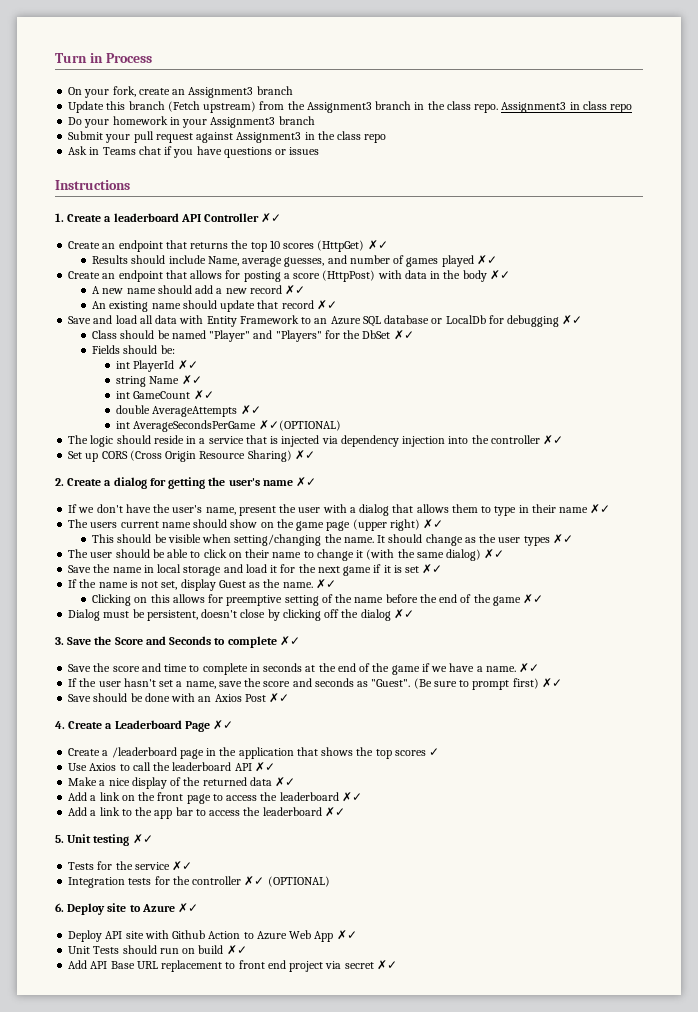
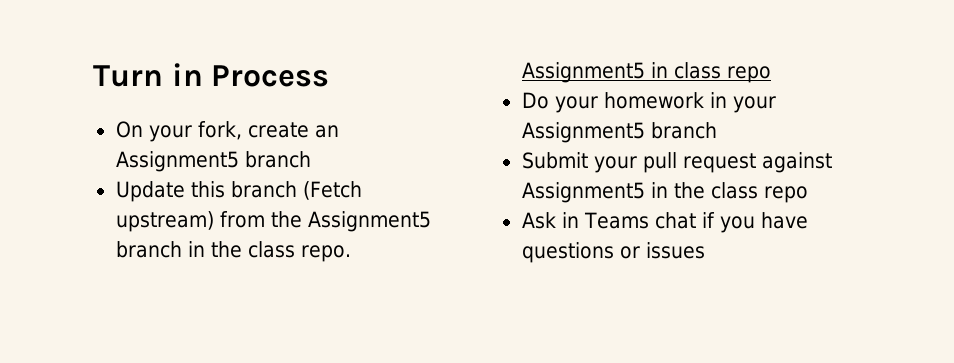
- On your fork, create an Assignment3 branch
+ On your fork, create an Assignment5 branch
- Update this branch (Fetch upstream) from the Assignment3 branch in the class repo.
+ Update this branch (Fetch upstream) from the Assignment5 branch in the class repo.
- Assignment3 in class repo
+ Assignment5 in class repo
- Do your homework in your Assignment3 branch
+ Do your homework in your Assignment5 branch
- Submit your pull request against Assignment3 in the class repo
+ Submit your pull request against Assignment5 in the class repo
- Instructions
- 1. Create a leaderboard API Controller ✗✓
- Create an endpoint that returns the top 10 scores (HttpGet) ✗✓
- Results should include Name, average guesses, and number of games played ✗✓
- Create an endpoint that allows for posting a score (HttpPost) with data in the body ✗✓
- A new name should add a new record ✗✓
- An existing name should update that record ✗✓
- Save and load all data with Entity Framework to an Azure SQL database or LocalDb for debugging ✗✓
- Class should be named "Player" and "Players" for the DbSet ✗✓
- Fields should be:
- int PlayerId ✗✓
- string Name ✗✓
- int GameCount ✗✓
- double AverageAttempts ✗✓
- int AverageSecondsPerGame ✗✓(OPTIONAL)
- The logic should reside in a service that is injected via dependency injection into the controller ✗✓
- Set up CORS (Cross Origin Resource Sharing) ✗✓
- 2. Create a dialog for getting the user's name ✗✓
- If we don't have the user's name, present the user with a dialog that allows them to type in their name ✗✓
- The users current name should show on the game page (upper right) ✗✓
- This should be visible when setting/changing the name. It should change as the user types ✗✓
- The user should be able to click on their name to change it (with the same dialog) ✗✓
- Save the name in local storage and load it for the next game if it is set ✗✓
- If the name is not set, display Guest as the name. ✗✓
- Clicking on this allows for preemptive setting of the name before the end of the game ✗✓
- Dialog must be persistent, doesn't close by clicking off the dialog ✗✓
- 3. Save the Score and Seconds to complete ✗✓
- Save the score and time to complete in seconds at the end of the game if we have a name. ✗✓
- If the user hasn't set a name, save the score and seconds as "Guest". (Be sure to prompt first) ✗✓
- Save should be done with an Axios Post ✗✓
- 4. Create a Leaderboard Page ✗✓
- Create a /leaderboard page in the application that shows the top scores ✓
- Use Axios to call the leaderboard API ✗✓
- Make a nice display of the returned data ✗✓
- Add a link on the front page to access the leaderboard ✗✓
- Add a link to the app bar to access the leaderboard ✗✓
- 5. Unit testing ✗✓
- Tests for the service ✗✓
- Integration tests for the controller ✗✓ (OPTIONAL)
- 6. Deploy site to Azure ✗✓
- Deploy API site with Github Action to Azure Web App ✗✓
- Unit Tests should run on build ✗✓
- Add API Base URL replacement to front end project via secret ✗✓

